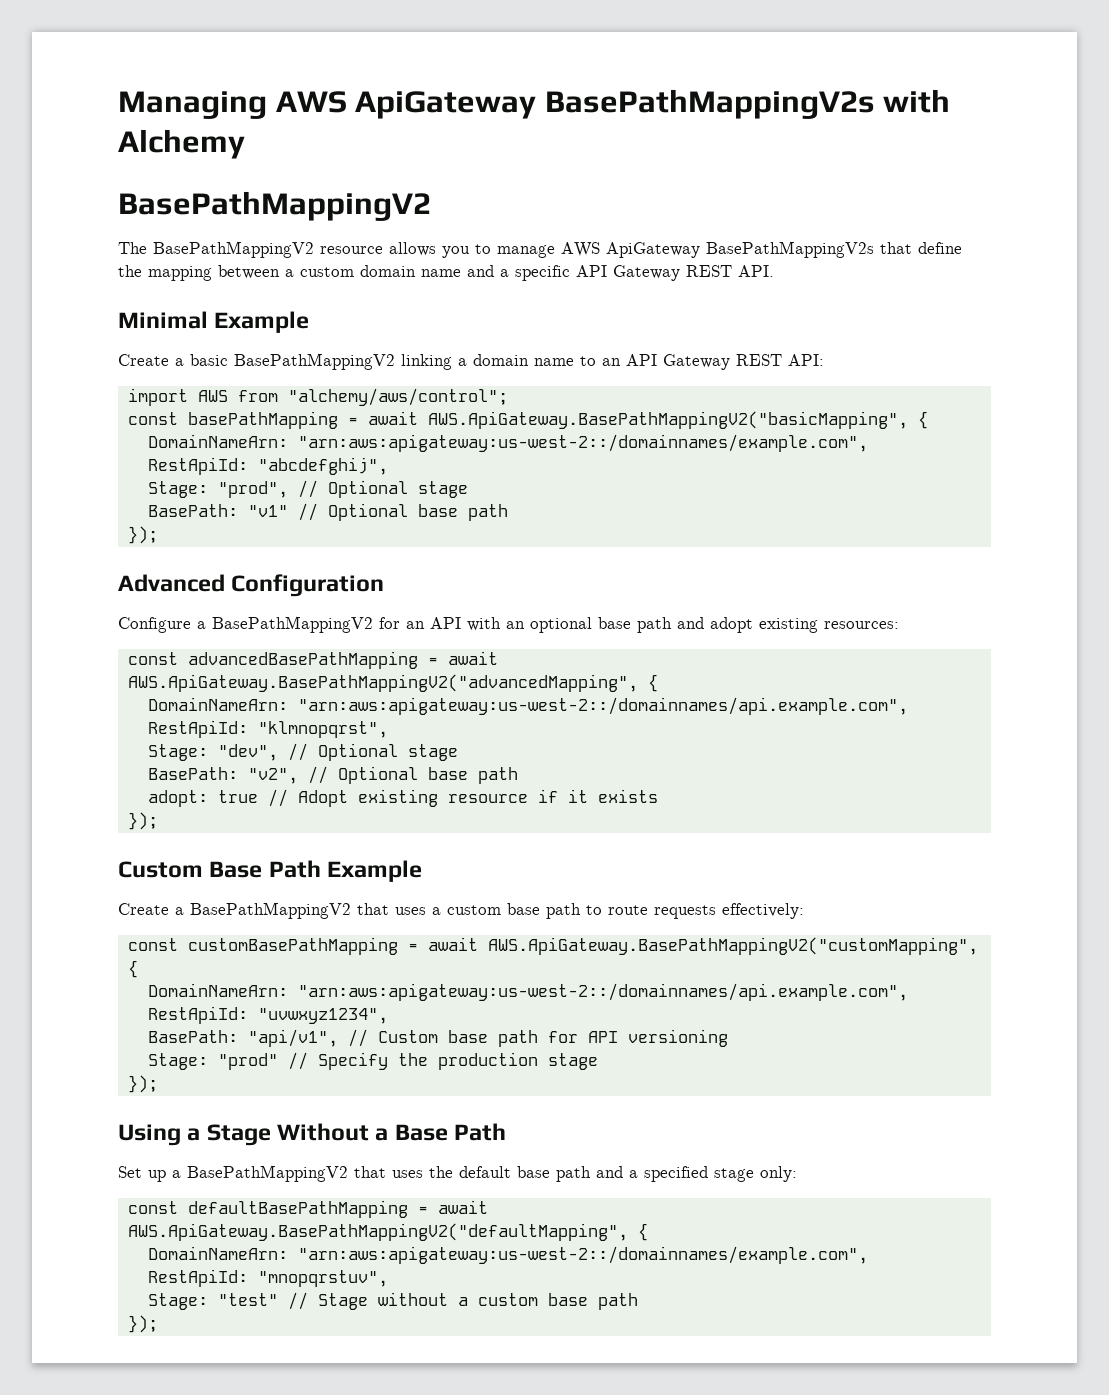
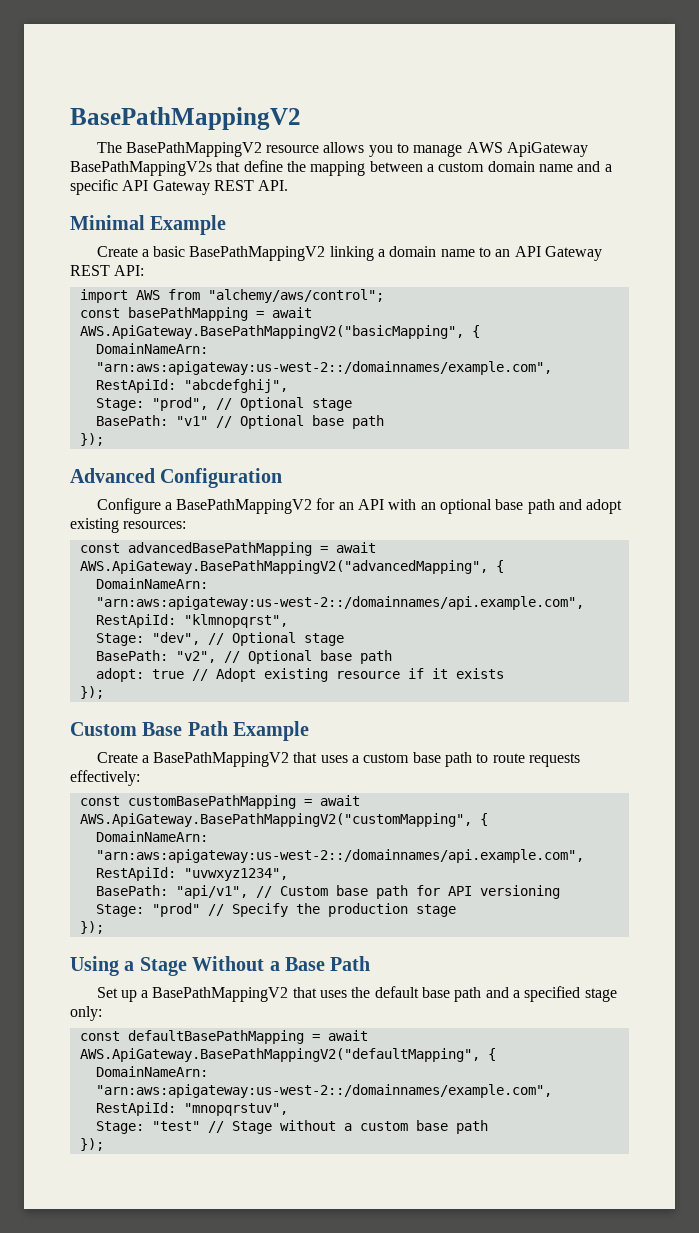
- Managing AWS ApiGateway BasePathMappingV2s with Alchemy

